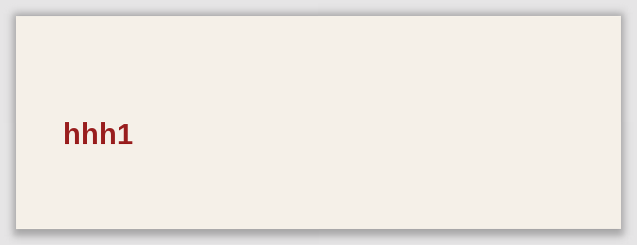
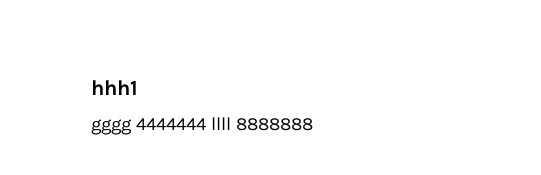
+ gggg 4444444 llll 8888888

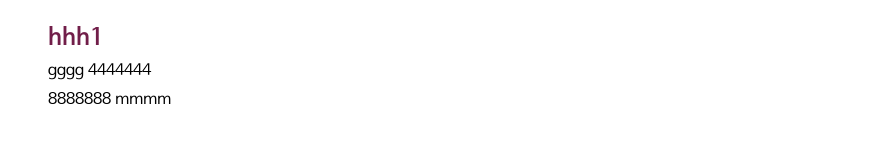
- gggg 4444444 llll 8888888
+ gggg 4444444
+ 8888888 mmmm

